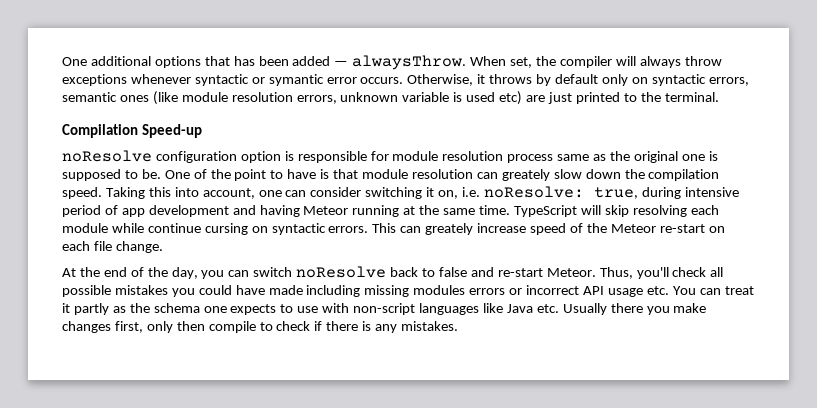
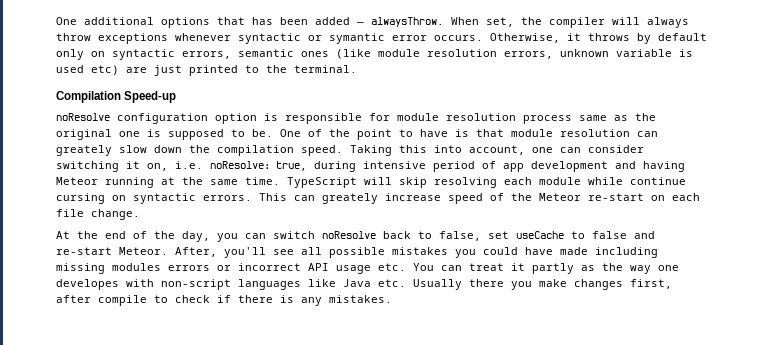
- At the end of the day, you can switch noResolve back to false and re-start Meteor.
+ At the end of the day, you can switch noResolve back to false, set useCache to false and re-start Meteor.
- Thus, you'll check all possible mistakes you could have made including missing modules errors or incorrect API usage etc. You can treat it partly as the schema one expects to use with non-script languages like Java etc. Usually there you make changes first, only then compile to check if there is any mistakes.
+ After, you'll see all possible mistakes you could have made including missing modules errors or incorrect API usage etc. You can treat it partly as the way one developes with non-script languages like Java etc. Usually there you make changes first, after compile to check if there is any mistakes.

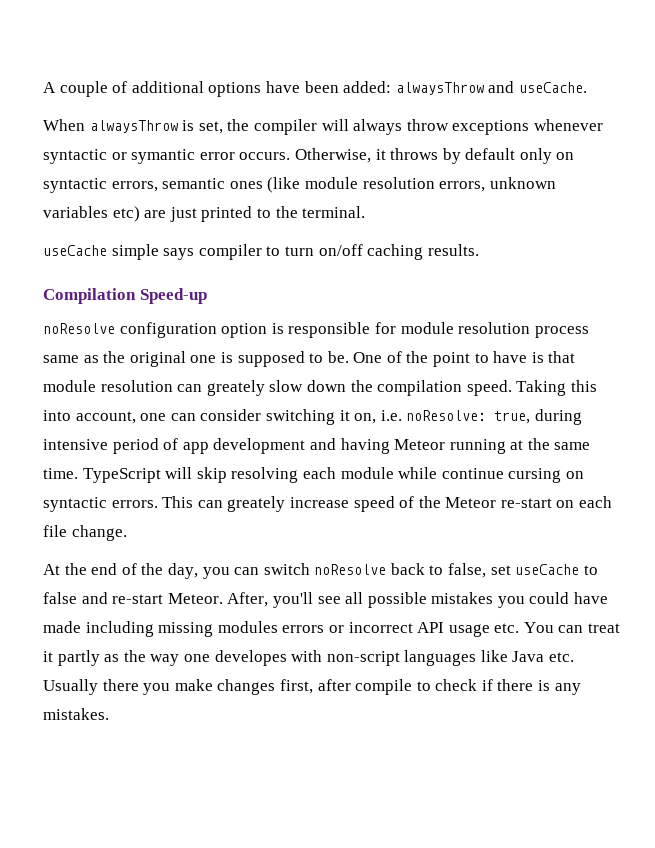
- One additional options that has been added — alwaysThrow. When set, the compiler will always throw exceptions whenever syntactic or symantic error occurs.
+ A couple of additional options have been added: alwaysThrow and useCache.
+ When alwaysThrow is set, the compiler will always throw exceptions whenever syntactic or symantic error occurs.
- Otherwise, it throws by default only on syntactic errors, semantic ones (like module resolution errors, unknown variable is used etc) are just printed to the terminal.
+ Otherwise, it throws by default only on syntactic errors, semantic ones (like module resolution errors, unknown variables etc) are just printed to the terminal.
+ useCache simple says compiler to turn on/off caching results.

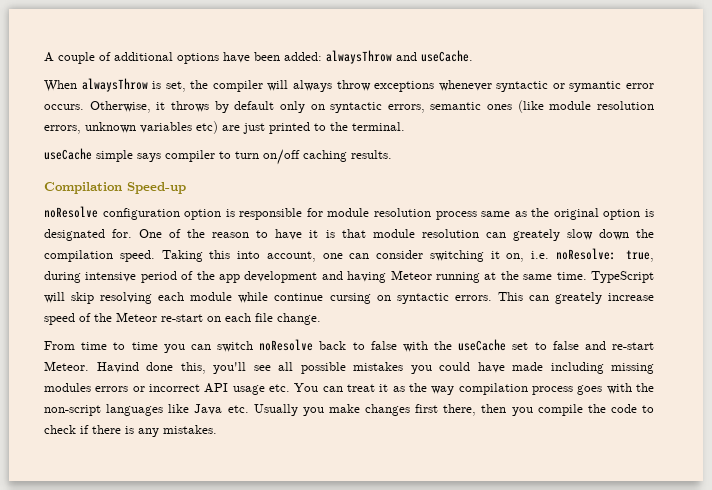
- noResolve configuration option is responsible for module resolution process same as the original one is supposed to be.
+ noResolve configuration option is responsible for module resolution process same as the original option is designated for.
- One of the point to have is that module resolution can greately slow down the compilation speed.
+ One of the reason to have it is that module resolution can greately slow down the compilation speed.
- Taking this into account, one can consider switching it on, i.e. noResolve: true, during intensive period of app development and having Meteor running at the same time.
+ Taking this into account, one can consider switching it on, i.e. noResolve: true, during intensive period of the app development and having Meteor running at the same time.
- At the end of the day, you can switch noResolve back to false, set useCache to false and re-start Meteor.
+ From time to time you can switch noResolve back to false with the useCache set to false and re-start Meteor.
- After, you'll see all possible mistakes you could have made including missing modules errors or incorrect API usage etc. You can treat it partly as the way one developes with non-script languages like Java etc. Usually there you make changes first, after compile to check if there is any mistakes.
+ Havind done this, you'll see all possible mistakes you could have made including missing modules errors or incorrect API usage etc. You can treat it as the way compilation process goes with the non-script languages like Java etc. Usually you make changes first there, then you compile the code to check if there is any mistakes.

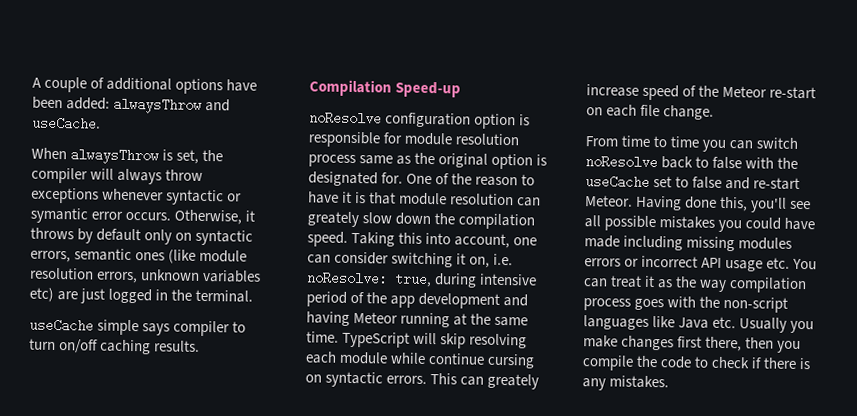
- Otherwise, it throws by default only on syntactic errors, semantic ones (like module resolution errors, unknown variables etc) are just printed to the terminal.
+ Otherwise, it throws by default only on syntactic errors, semantic ones (like module resolution errors, unknown variables etc) are just logged in the terminal.
- Havind done this, you'll see all possible mistakes you could have made including missing modules errors or incorrect API usage etc. You can treat it as the way compilation process goes with the non-script languages like Java etc. Usually you make changes first there, then you compile the code to check if there is any mistakes.
+ Having done this, you'll see all possible mistakes you could have made including missing modules errors or incorrect API usage etc. You can treat it as the way compilation process goes with the non-script languages like Java etc. Usually you make changes first there, then you compile the code to check if there is any mistakes.

